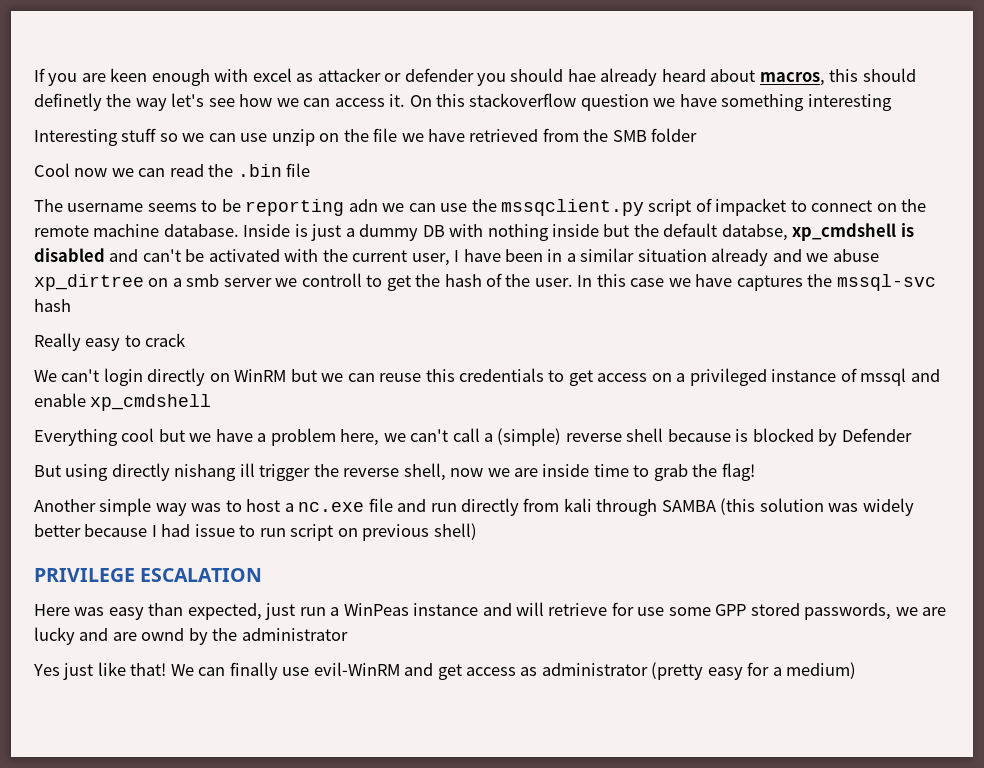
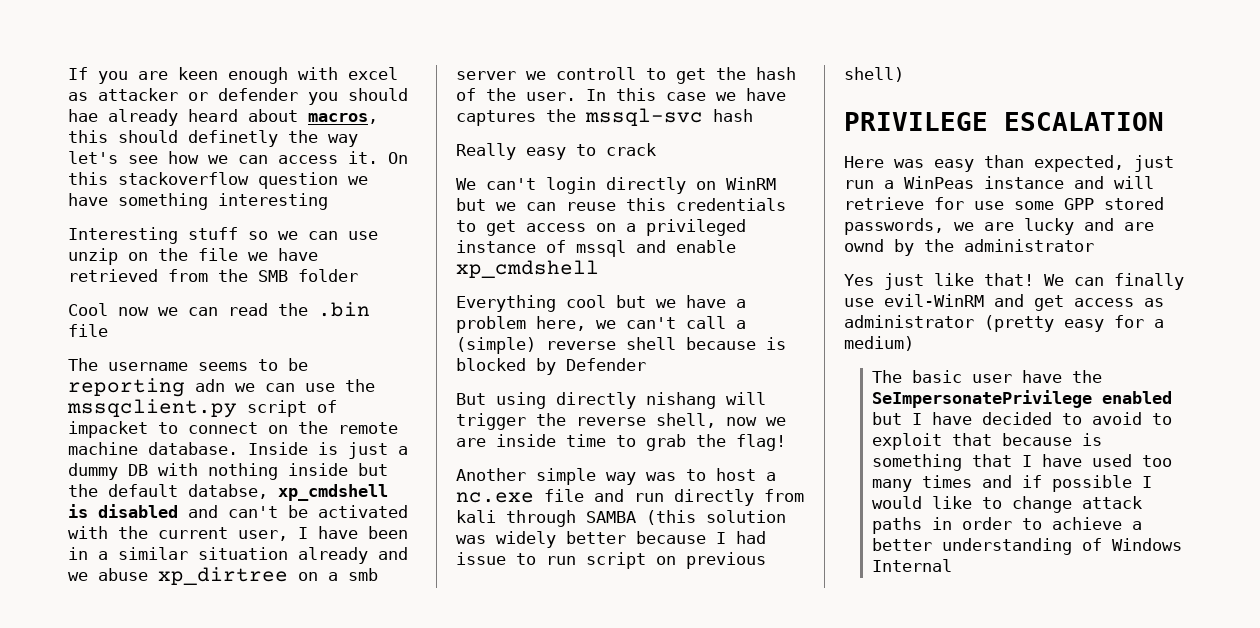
- But using directly nishang ill trigger the reverse shell, now we are inside time to grab the flag!
+ But using directly nishang will trigger the reverse shell, now we are inside time to grab the flag!
+ The basic user have the SeImpersonatePrivilege enabled but I have decided to avoid to exploit that because is something that I have used too many times and if possible I would like to change attack paths in order to achieve a better understanding of Windows Internal

